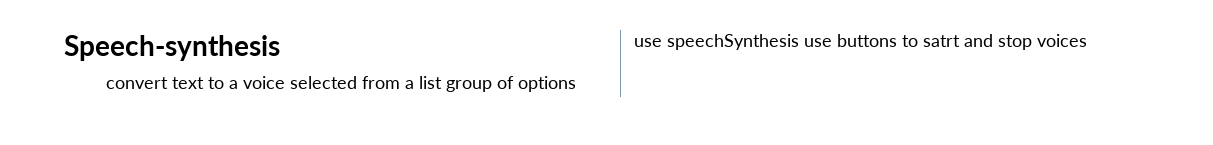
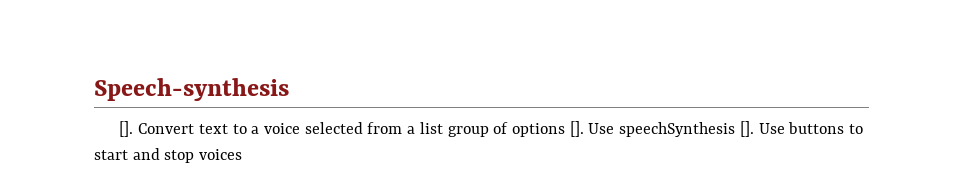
- convert text to a voice selected from a list group of options use speechSynthesis use buttons to satrt and stop voices
+ []. Convert text to a voice selected from a list group of options []. Use speechSynthesis []. Use buttons to start and stop voices

